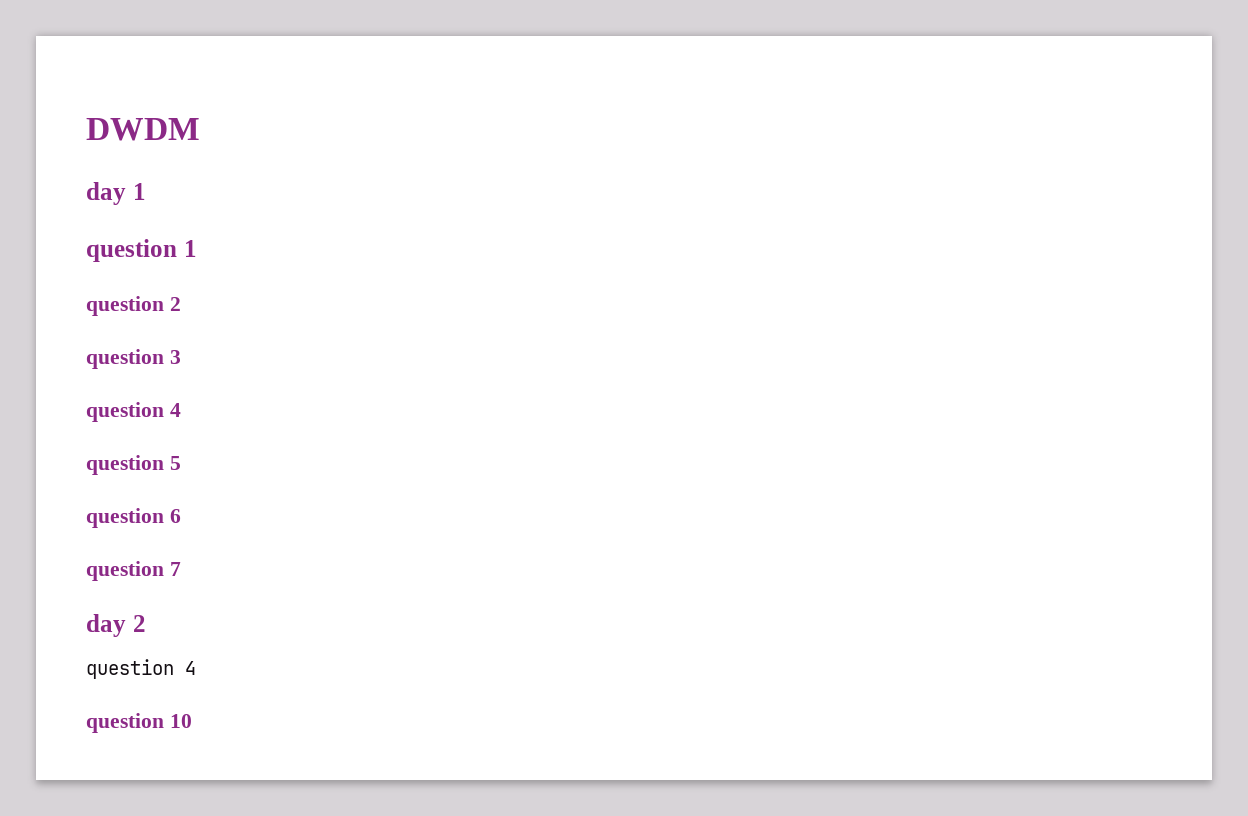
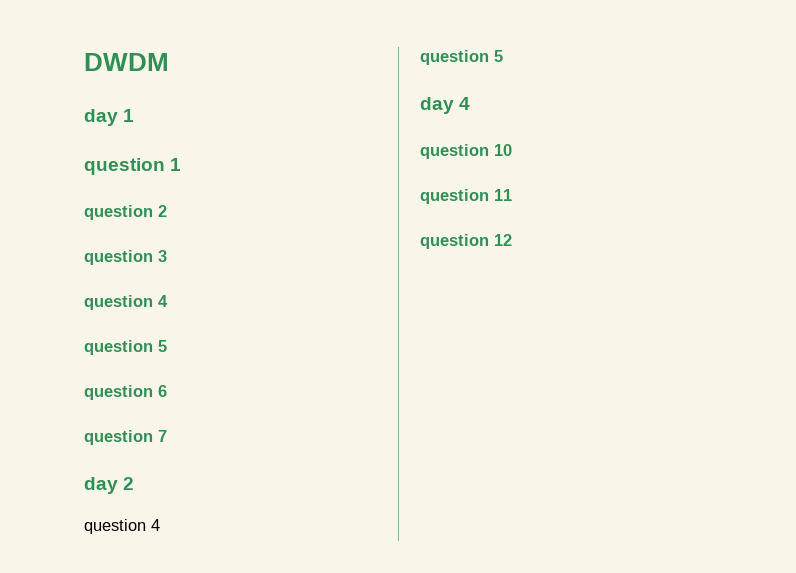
  day 2
  question 4
+ question 5
+ day 4
  question 10
+ question 11
+ question 12

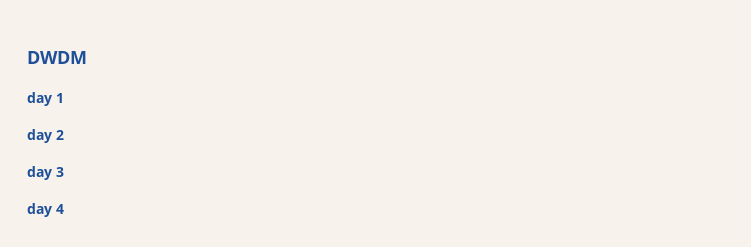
- question 1
- question 2
- question 3
- question 4
- question 5
- question 6
- question 7
  day 2
- question 4
- question 5
+ day 3
  day 4
- question 10
- question 11
- question 12

